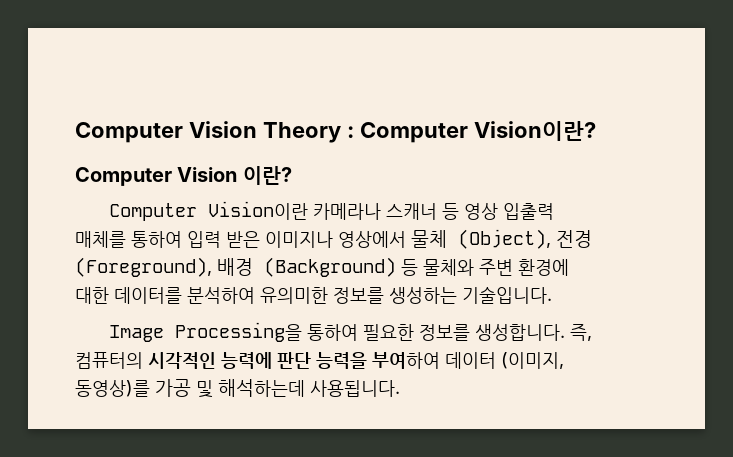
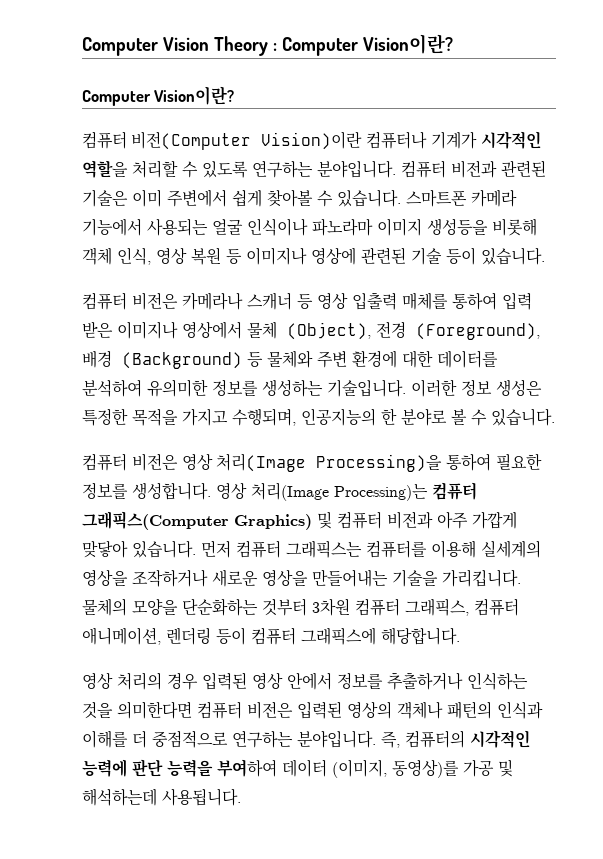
  Computer Vision Theory : Computer Vision이란?
- Computer Vision 이란?
- Computer Vision이란 카메라나 스캐너 등 영상 입출력 매체를 통하여 입력 받은 이미지나 영상에서 물체 (Object), 전경 (Foreground), 배경 (Background) 등 물체와 주변 환경에 대한 데이터를 분석하여 유의미한 정보를 생성하는 기술입니다.
- Image Processing을 통하여 필요한 정보를 생성합니다.
+ Computer Vision이란?
+ 컴퓨터 비전(Computer Vision)이란 컴퓨터나 기계가 시각적인 역할을 처리할 수 있도록 연구하는 분야입니다. 컴퓨터 비전과 관련된 기술은 이미 주변에서 쉽게 찾아볼 수 있습니다. 스마트폰 카메라 기능에서 사용되는 얼굴 인식이나 파노라마 이미지 생성등을 비롯해 객체 인식, 영상 복원 등 이미지나 영상에 관련된 기술 등이 있습니다.
+ 컴퓨터 비전은 카메라나 스캐너 등 영상 입출력 매체를 통하여 입력 받은 이미지나 영상에서 물체 (Object), 전경 (Foreground), 배경 (Background) 등 물체와 주변 환경에 대한 데이터를 분석하여 유의미한 정보를 생성하는 기술입니다. 이러한 정보 생성은 특정한 목적을 가지고 수행되며, 인공지능의 한 분야로 볼 수 있습니다.
+ 컴퓨터 비전은 영상 처리(Image Processing)을 통하여 필요한 정보를 생성합니다. 영상 처리(Image Processing)는 컴퓨터 그래픽스(Computer Graphics) 및 컴퓨터 비전과 아주 가깝게 맞닿아 있습니다. 먼저 컴퓨터 그래픽스는 컴퓨터를 이용해 실세계의 영상을 조작하거나 새로운 영상을 만들어내는 기술을 가리킵니다. 물체의 모양을 단순화하는 것부터 3차원 컴퓨터 그래픽스, 컴퓨터 애니메이션, 렌더링 등이 컴퓨터 그래픽스에 해당합니다.
+ 영상 처리의 경우 입력된 영상 안에서 정보를 추출하거나 인식하는 것을 의미한다면 컴퓨터 비전은 입력된 영상의 객체나 패턴의 인식과 이해를 더 중점적으로 연구하는 분야입니다.

